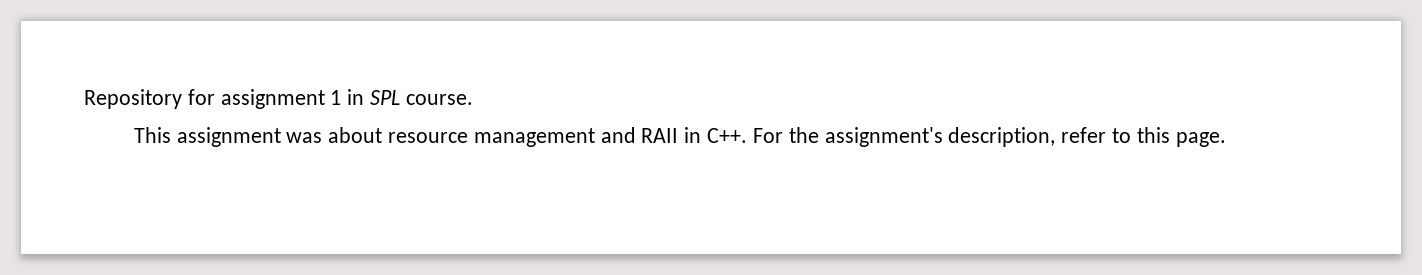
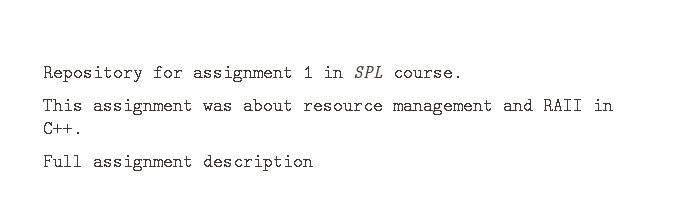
- This assignment was about resource management and RAII in C++. For the assignment's description, refer to this page.
+ This assignment was about resource management and RAII in C++.
+ Full assignment description

